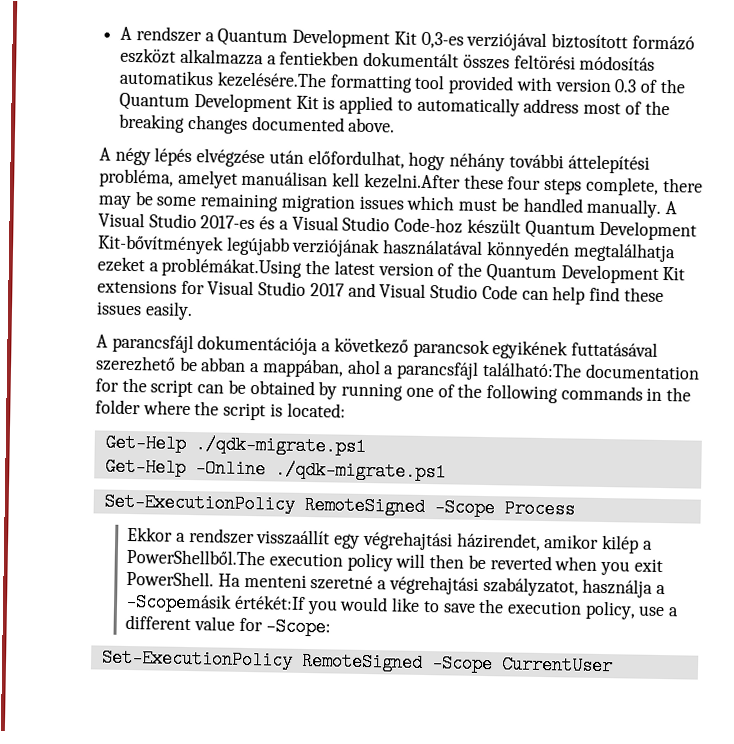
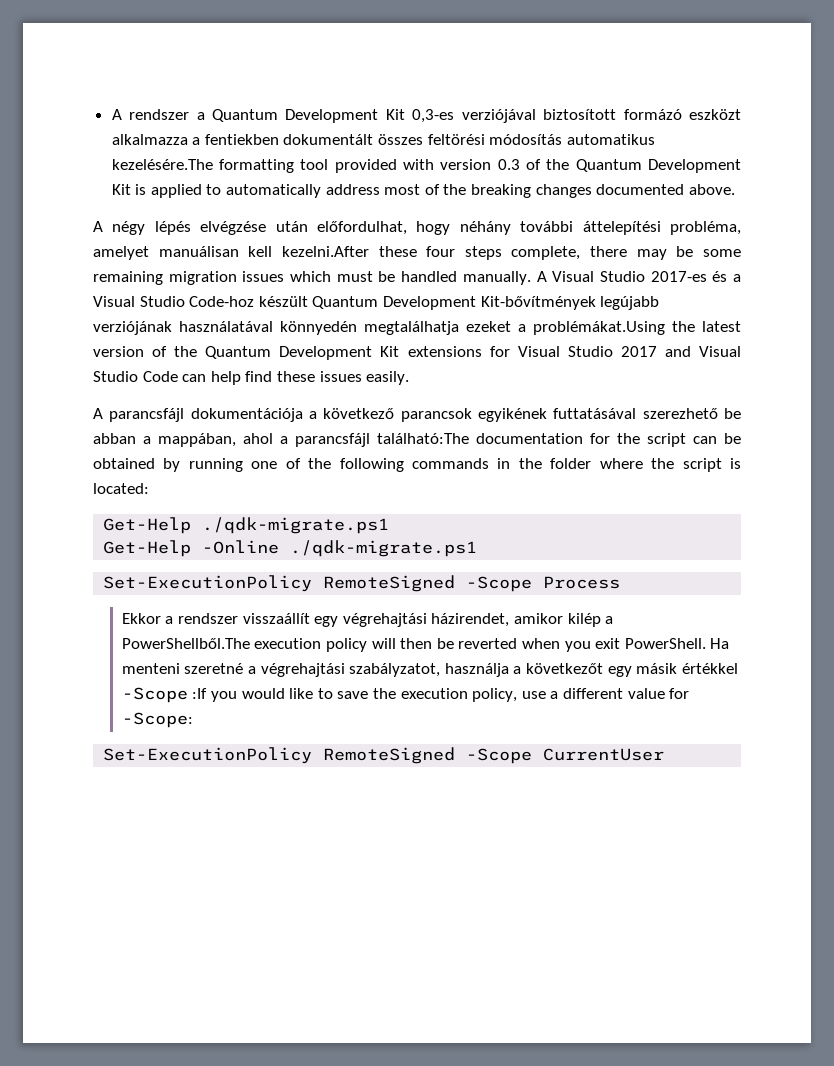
- Ha menteni szeretné a végrehajtási szabályzatot, használja a -Scopemásik értékét:If you would like to save the execution policy, use a different value for -Scope:
+ Ha menteni szeretné a végrehajtási szabályzatot, használja a következőt egy másik értékkel -Scope :If you would like to save the execution policy, use a different value for -Scope:

